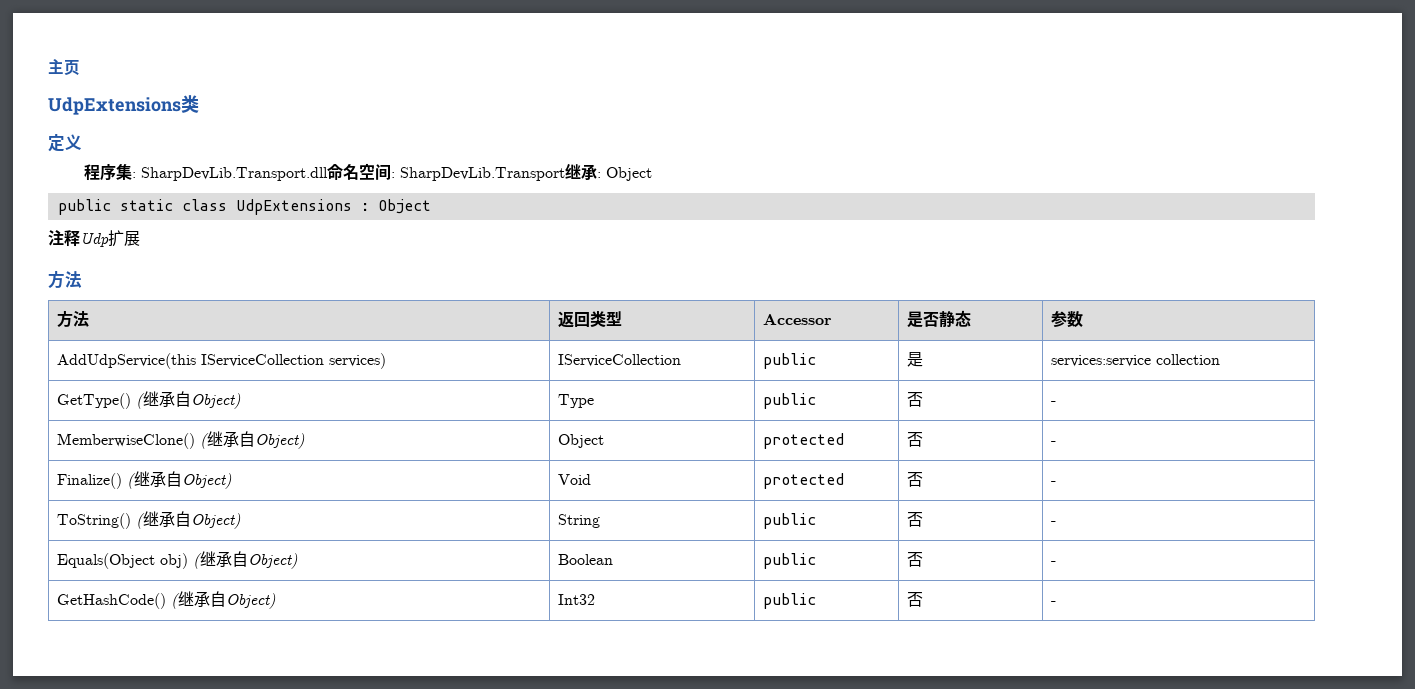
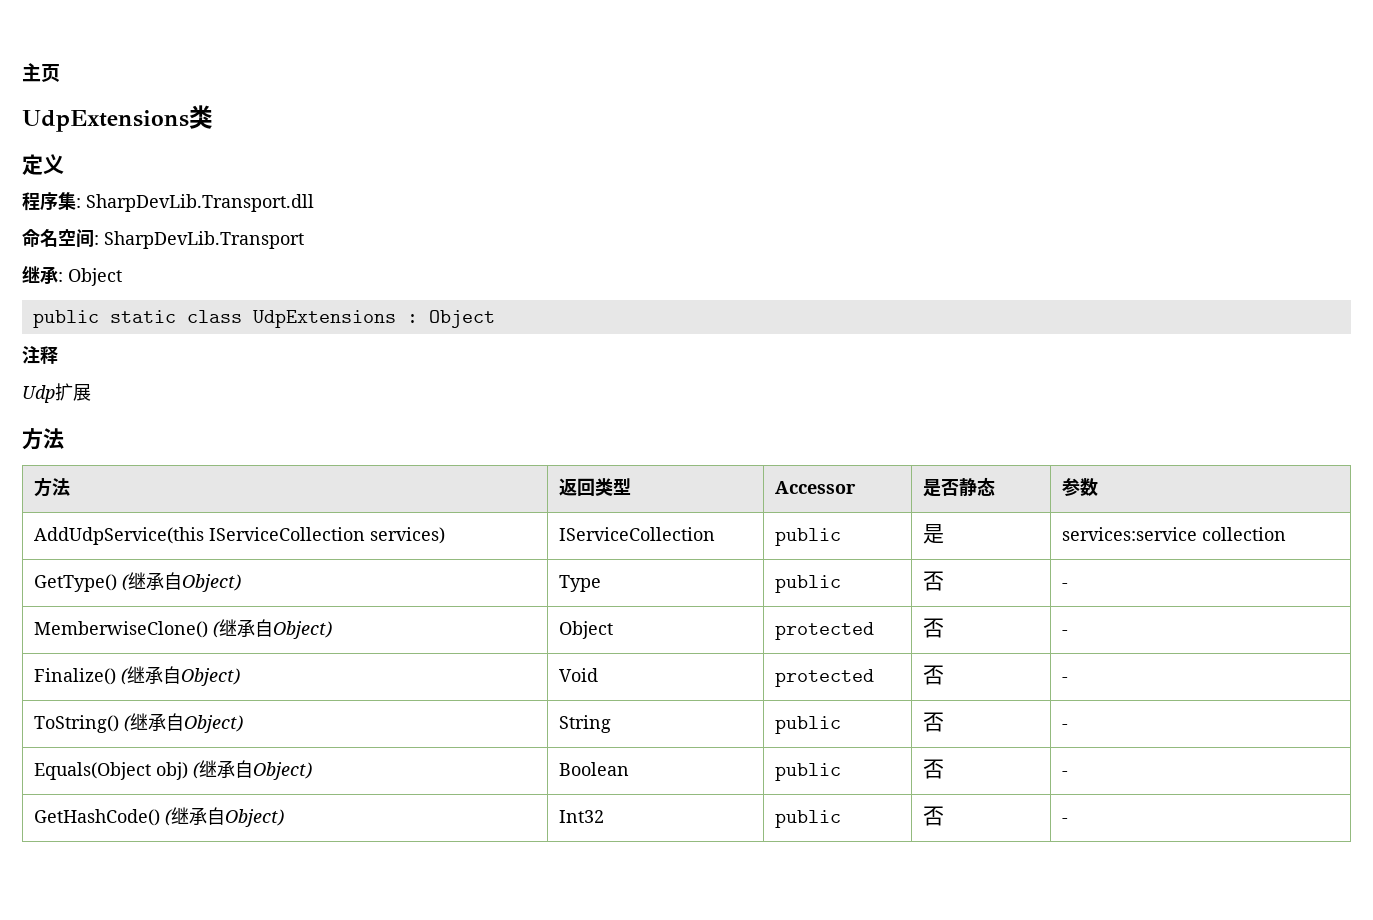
- 程序集: SharpDevLib.Transport.dll命名空间: SharpDevLib.Transport继承: Object
+ 程序集: SharpDevLib.Transport.dll
+ 命名空间: SharpDevLib.Transport
+ 继承: Object
- 注释Udp扩展
+ 注释
+ Udp扩展

